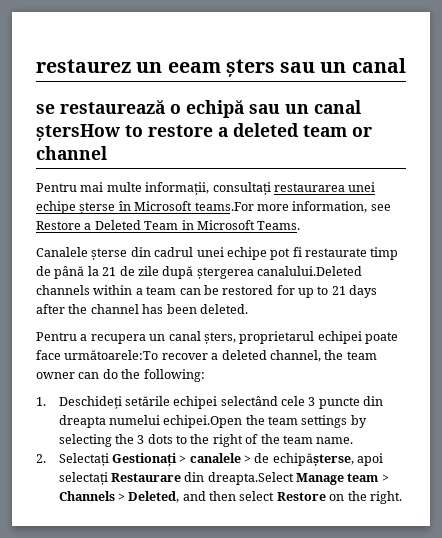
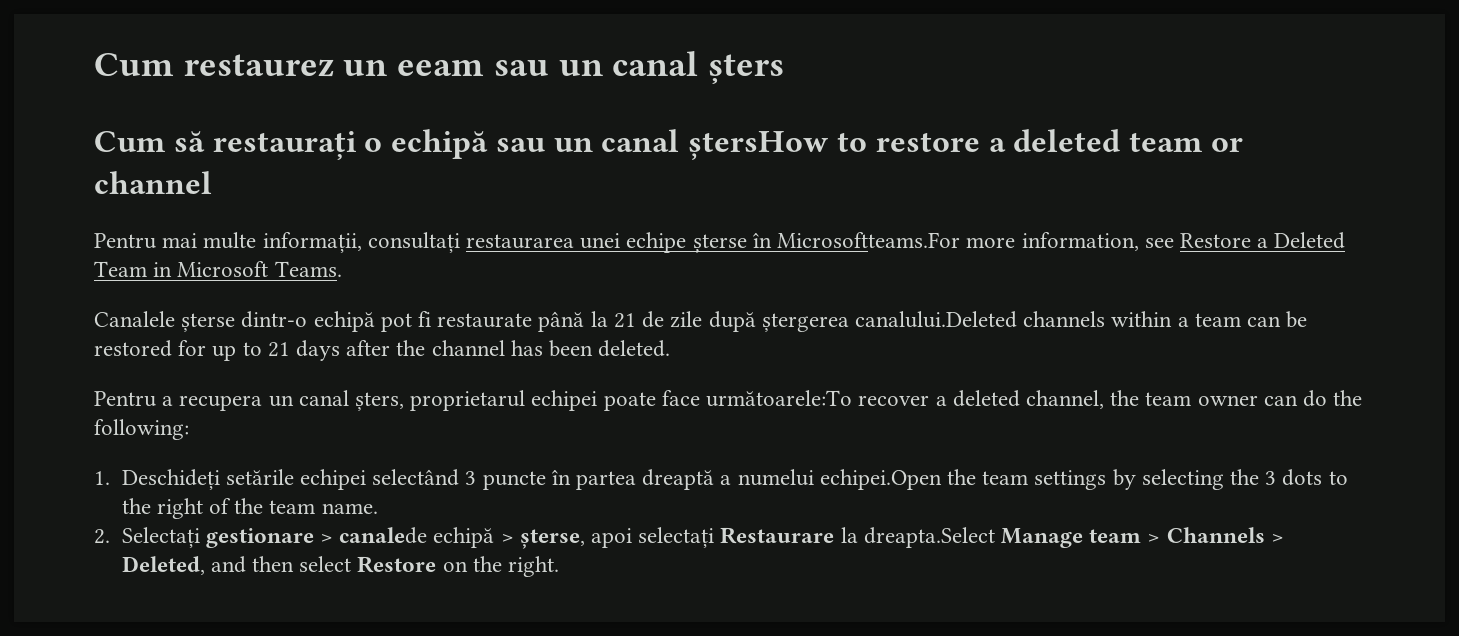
- restaurez un eeam șters sau un canal
- se restaurează o echipă sau un canal ștersHow to restore a deleted team or channel
+ Cum restaurez un eeam sau un canal șters
+ Cum să restaurați o echipă sau un canal ștersHow to restore a deleted team or channel
- Pentru mai multe informații, consultați restaurarea unei echipe șterse în Microsoft teams.For more information, see Restore a Deleted Team in Microsoft Teams.
+ Pentru mai multe informații, consultați restaurarea unei echipe șterse în Microsoftteams.For more information, see Restore a Deleted Team in Microsoft Teams.
- Canalele șterse din cadrul unei echipe pot fi restaurate timp de până la 21 de zile după ștergerea canalului.Deleted channels within a team can be restored for up to 21 days after the channel has been deleted.
+ Canalele șterse dintr-o echipă pot fi restaurate până la 21 de zile după ștergerea canalului.Deleted channels within a team can be restored for up to 21 days after the channel has been deleted.
- 1. Deschideți setările echipei selectând cele 3 puncte din dreapta numelui echipei.Open the team settings by selecting the 3 dots to the right of the team name.
+ 1. Deschideți setările echipei selectând 3 puncte în partea dreaptă a numelui echipei.Open the team settings by selecting the 3 dots to the right of the team name.
- 2. Selectați Gestionați > canalele > de echipășterse, apoi selectați Restaurare din dreapta.Select Manage team > Channels > Deleted, and then select Restore on the right.
+ 2. Selectați gestionare > canalede echipă > șterse, apoi selectați Restaurare la dreapta.Select Manage team > Channels > Deleted, and then select Restore on the right.

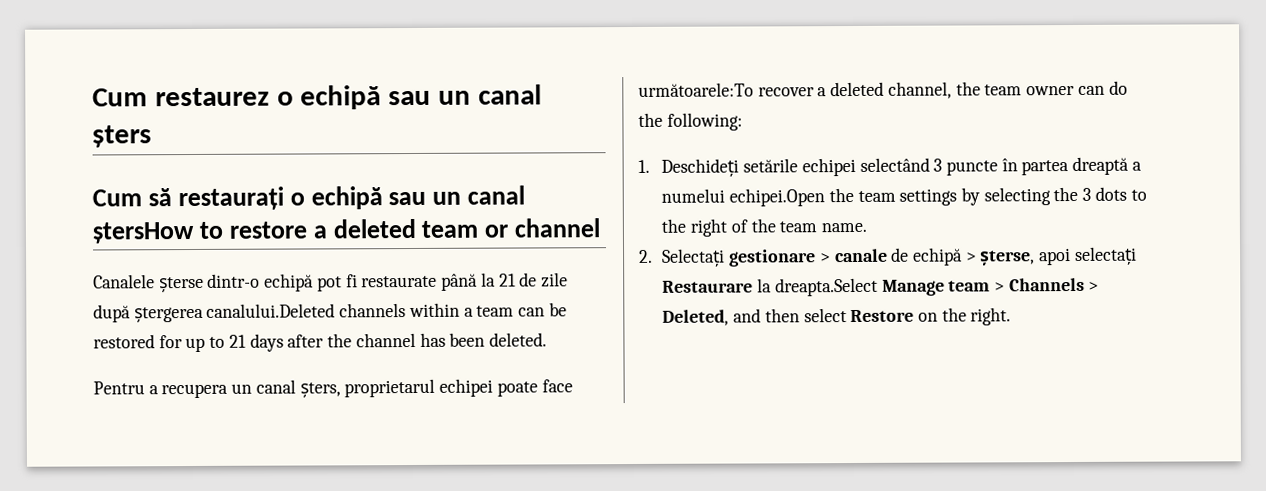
- Cum restaurez un eeam sau un canal șters
+ Cum restaurez o echipă sau un canal șters
- Pentru mai multe informații, consultați restaurarea unei echipe șterse în Microsoftteams.For more information, see Restore a Deleted Team in Microsoft Teams.
- 2. Selectați gestionare > canalede echipă > șterse, apoi selectați Restaurare la dreapta.Select Manage team > Channels > Deleted, and then select Restore on the right.
+ 2. Selectați gestionare > canale de echipă > șterse, apoi selectați Restaurare la dreapta.Select Manage team > Channels > Deleted, and then select Restore on the right.

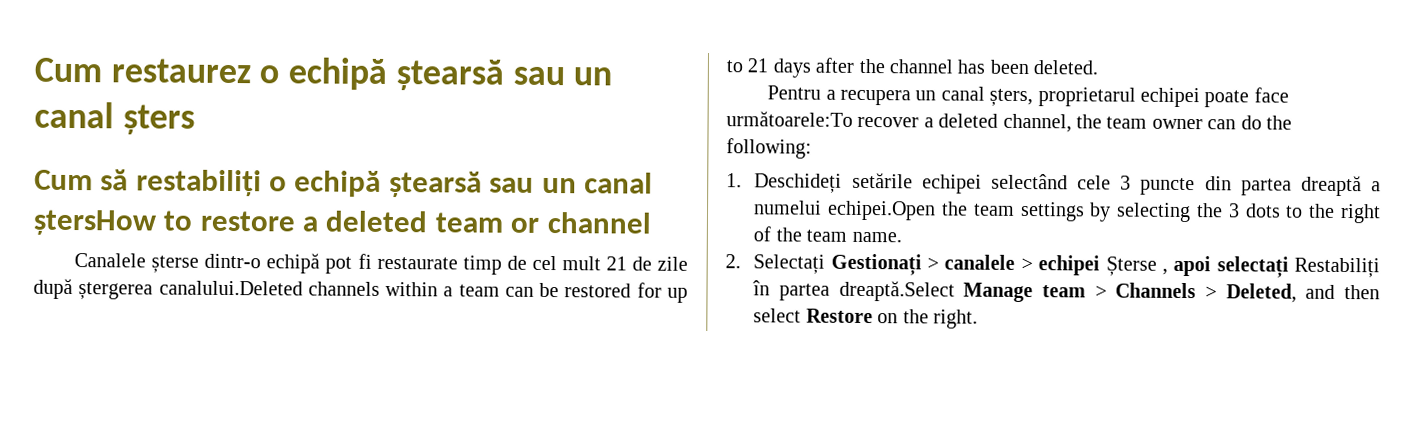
- Cum restaurez o echipă sau un canal șters
+ Cum restaurez o echipă ștearsă sau un canal șters
- Cum să restaurați o echipă sau un canal ștersHow to restore a deleted team or channel
+ Cum să restabiliți o echipă ștearsă sau un canal ștersHow to restore a deleted team or channel
- Canalele șterse dintr-o echipă pot fi restaurate până la 21 de zile după ștergerea canalului.Deleted channels within a team can be restored for up to 21 days after the channel has been deleted.
+ Canalele șterse dintr-o echipă pot fi restaurate timp de cel mult 21 de zile după ștergerea canalului.Deleted channels within a team can be restored for up to 21 days after the channel has been deleted.
- 1. Deschideți setările echipei selectând 3 puncte în partea dreaptă a numelui echipei.Open the team settings by selecting the 3 dots to the right of the team name.
+ 1. Deschideți setările echipei selectând cele 3 puncte din partea dreaptă a numelui echipei.Open the team settings by selecting the 3 dots to the right of the team name.
- 2. Selectați gestionare > canale de echipă > șterse, apoi selectați Restaurare la dreapta.Select Manage team > Channels > Deleted, and then select Restore on the right.
+ 2. Selectați Gestionați > canalele > echipei Șterse , apoi selectați Restabiliți în partea dreaptă.Select Manage team > Channels > Deleted, and then select Restore on the right.

